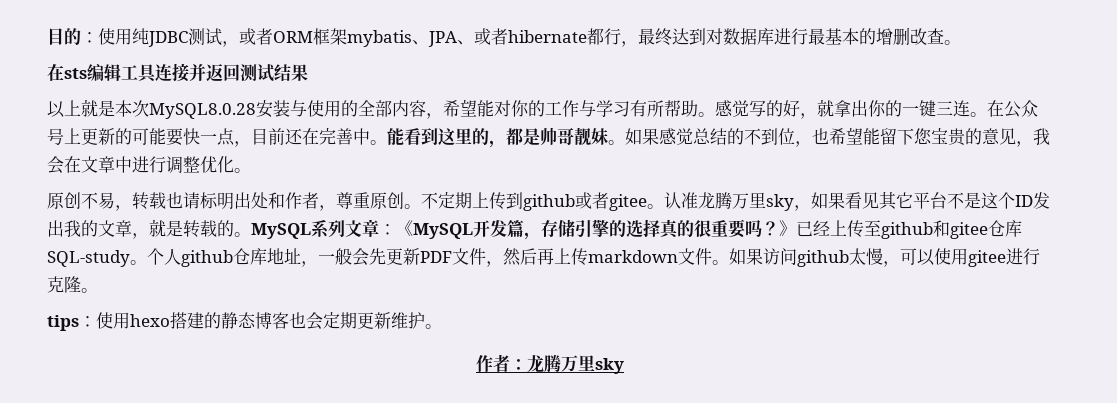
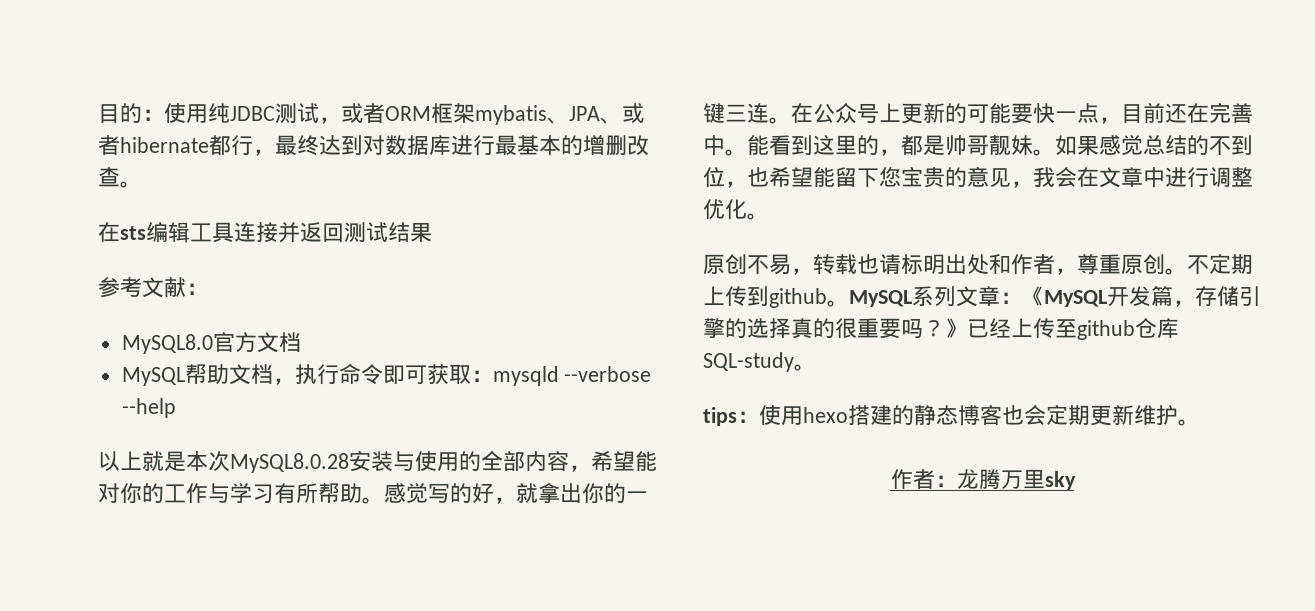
+ 参考文献：
+ MySQL8.0官方文档
+ MySQL帮助文档，执行命令即可获取：mysqld --verbose --help
- 不定期上传到github或者gitee。认准龙腾万里sky，如果看见其它平台不是这个ID发出我的文章，就是转载的。
+ 不定期上传到github。
- 》已经上传至github和gitee仓库SQL-study。个人github仓库地址，一般会先更新PDF文件，然后再上传markdown文件。如果访问github太慢，可以使用gitee进行克隆。
+ 》已经上传至github仓库SQL-study。

